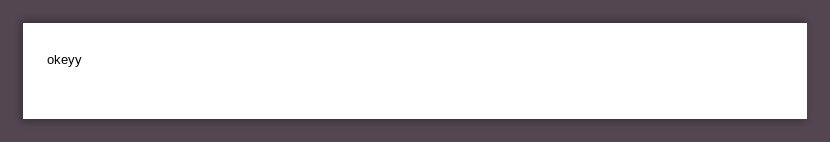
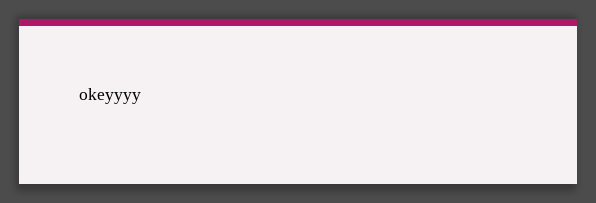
- okeyy
+ okeyyyy

